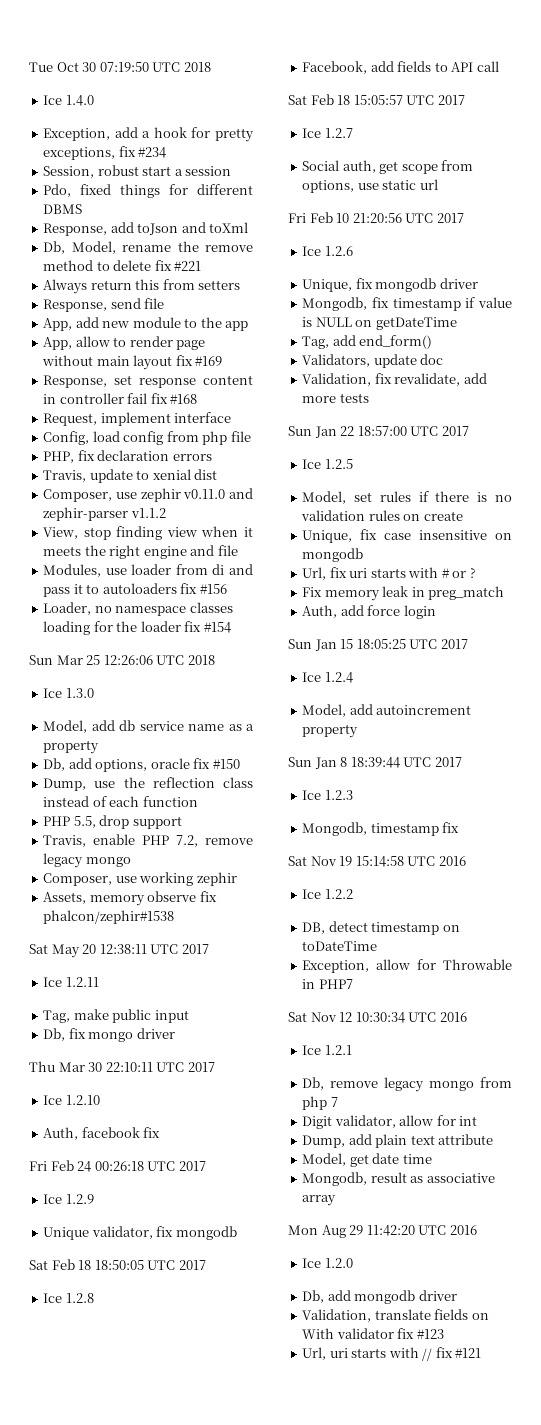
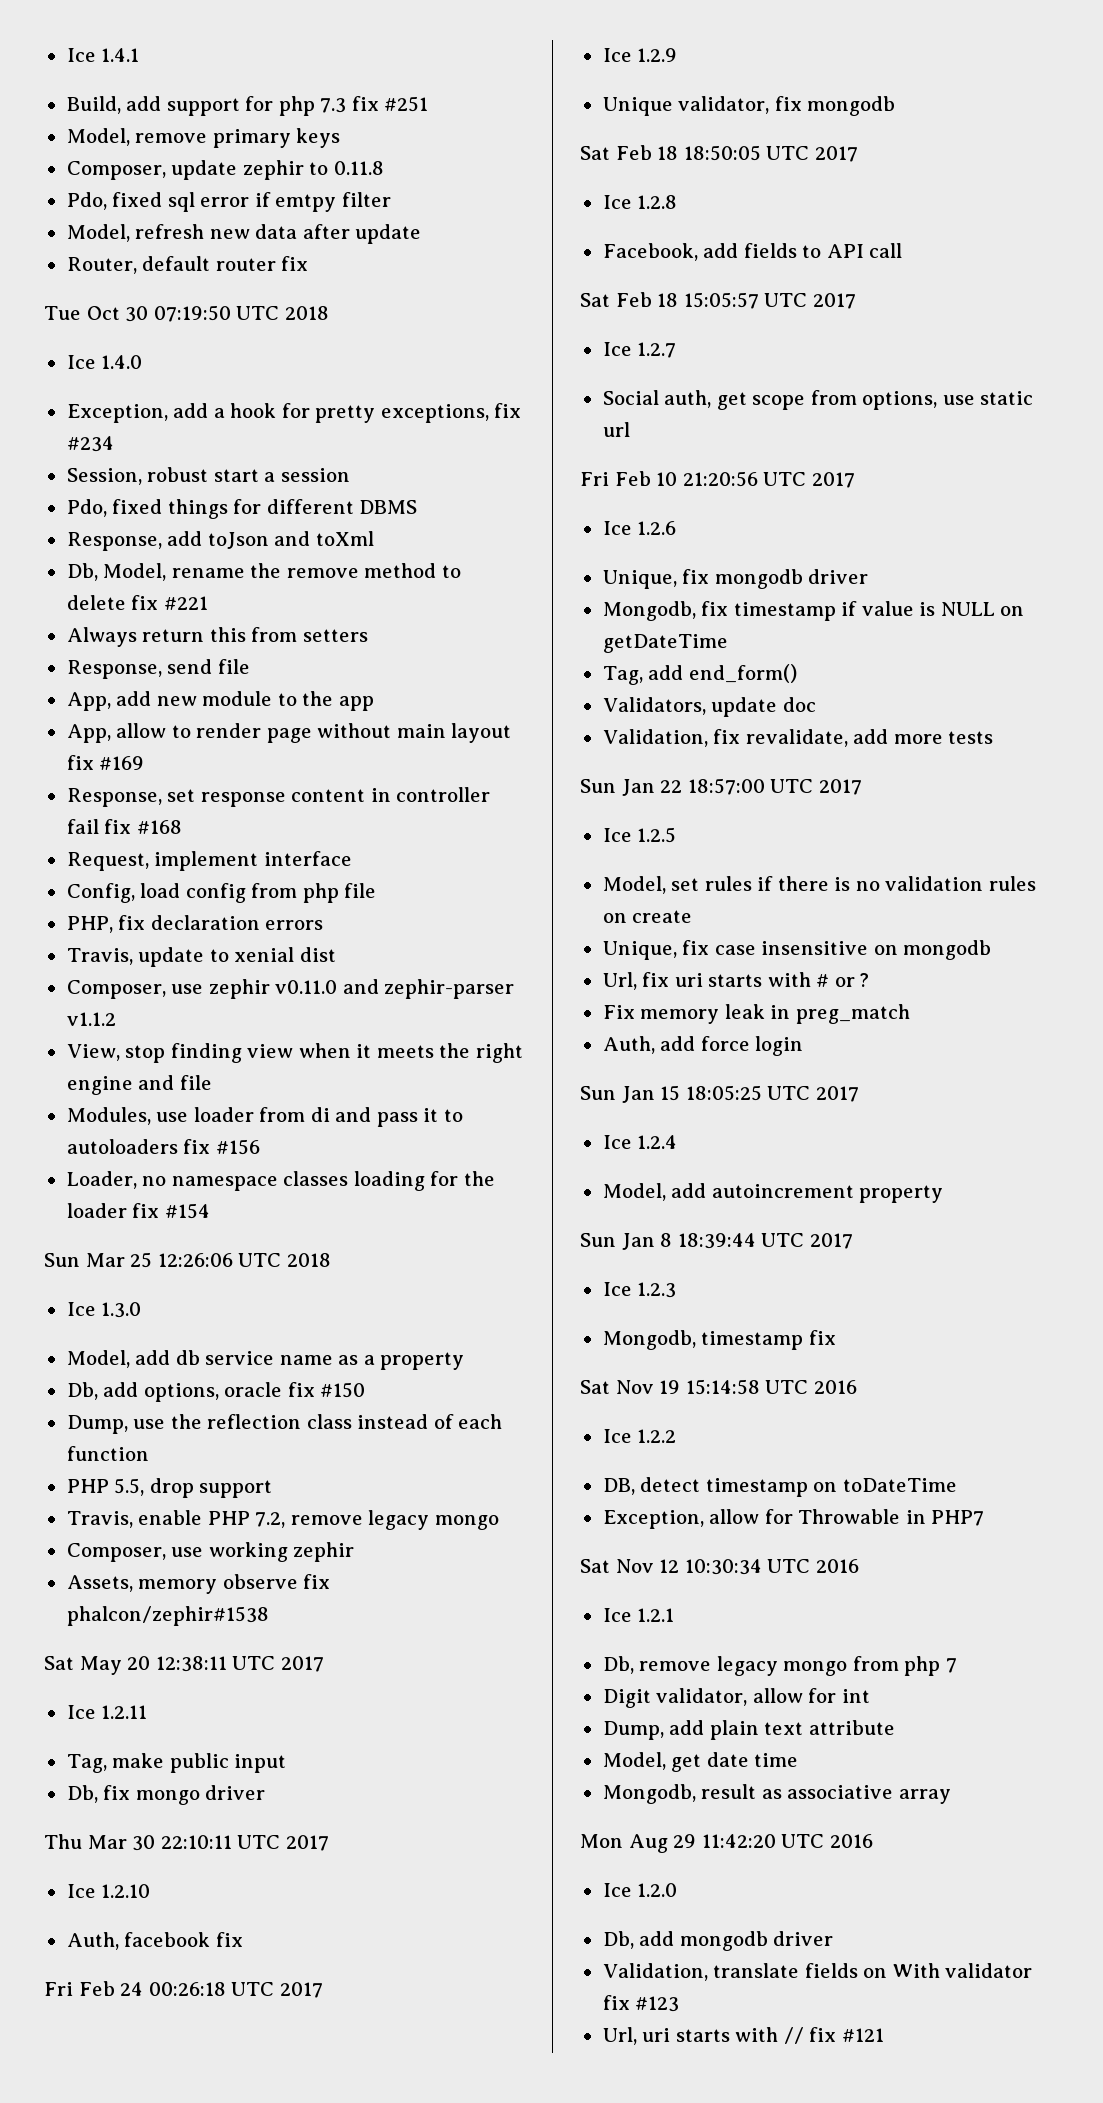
+ Ice 1.4.1
+ Build, add support for php 7.3 fix #251
+ Model, remove primary keys
+ Composer, update zephir to 0.11.8
+ Pdo, fixed sql error if emtpy filter
+ Model, refresh new data after update
+ Router, default router fix

